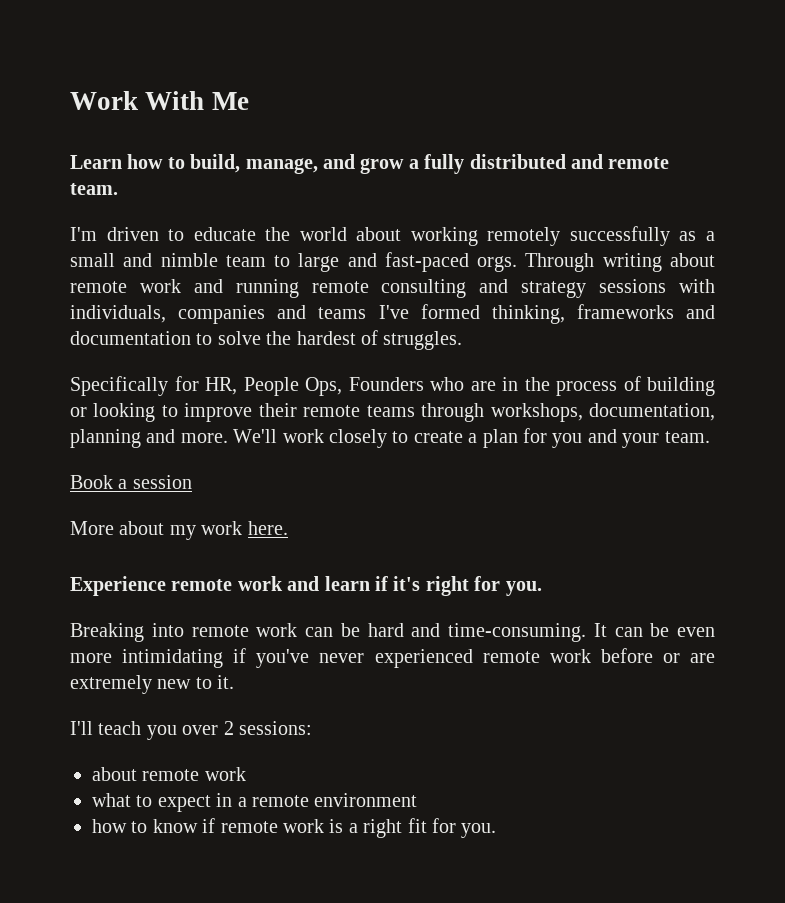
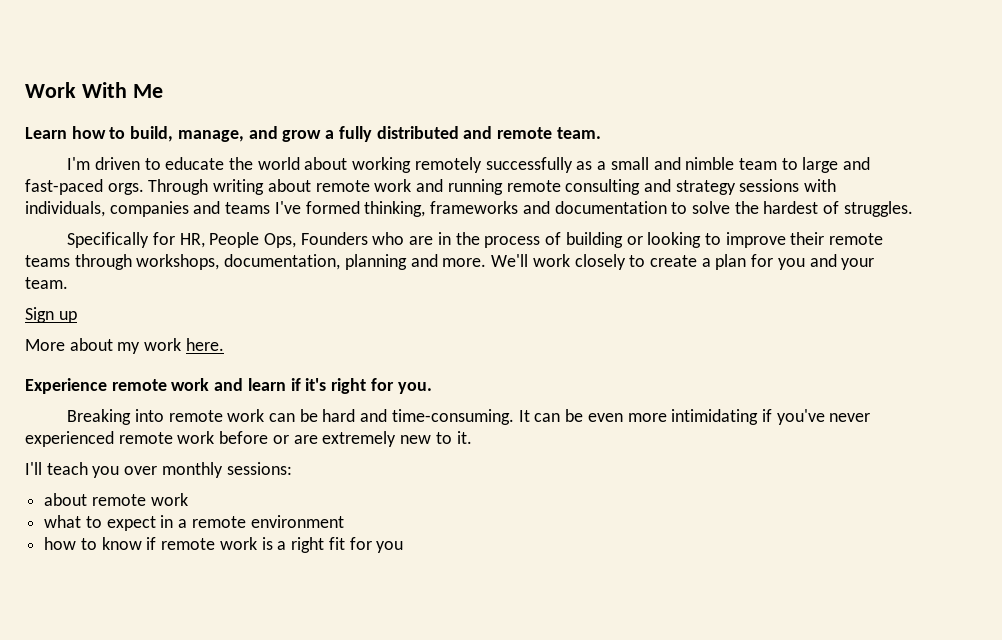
- Book a session
+ Sign up
- I'll teach you over 2 sessions:
+ I'll teach you over monthly sessions:
- how to know if remote work is a right fit for you.
+ how to know if remote work is a right fit for you

